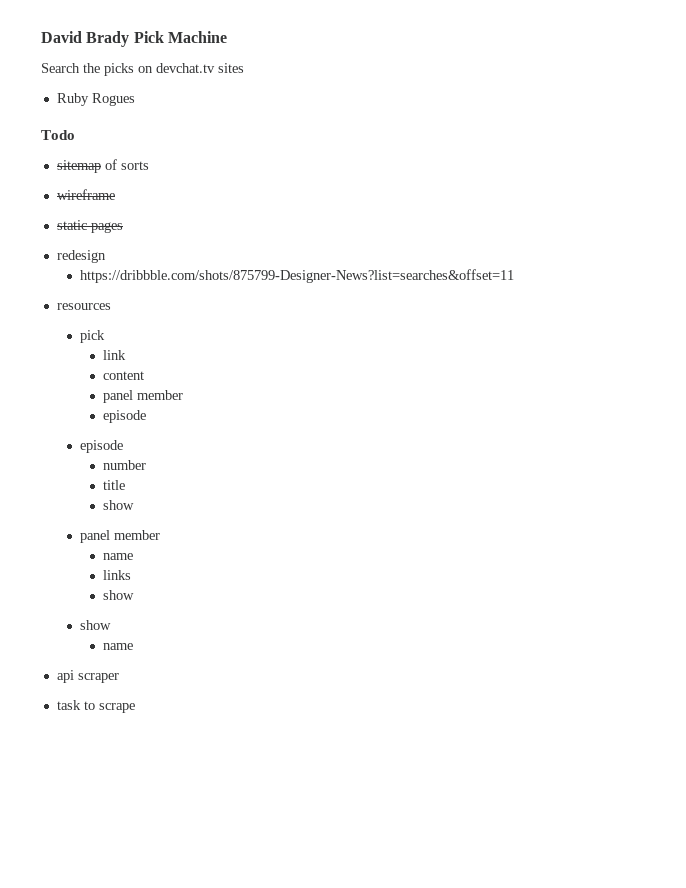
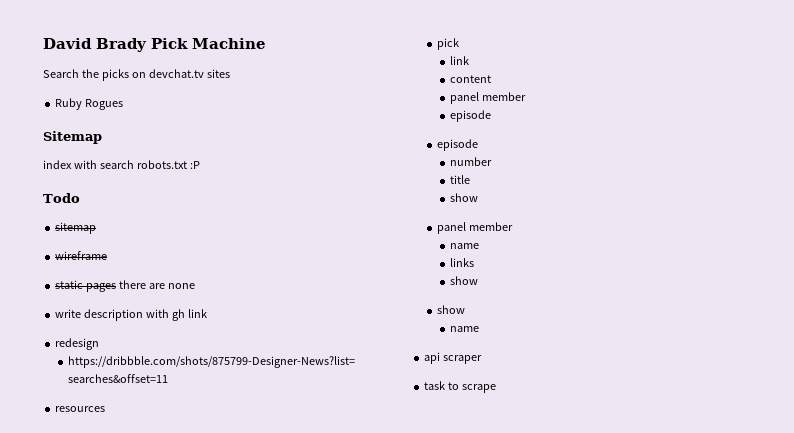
+ Sitemap
+ index with search robots.txt :P
- sitemap of sorts
+ sitemap
- static pages
+ static pages there are none
+ write description with gh link

